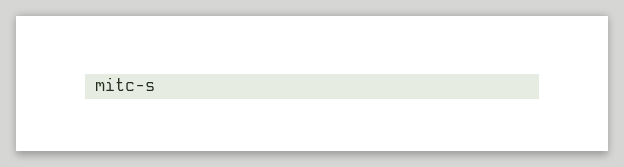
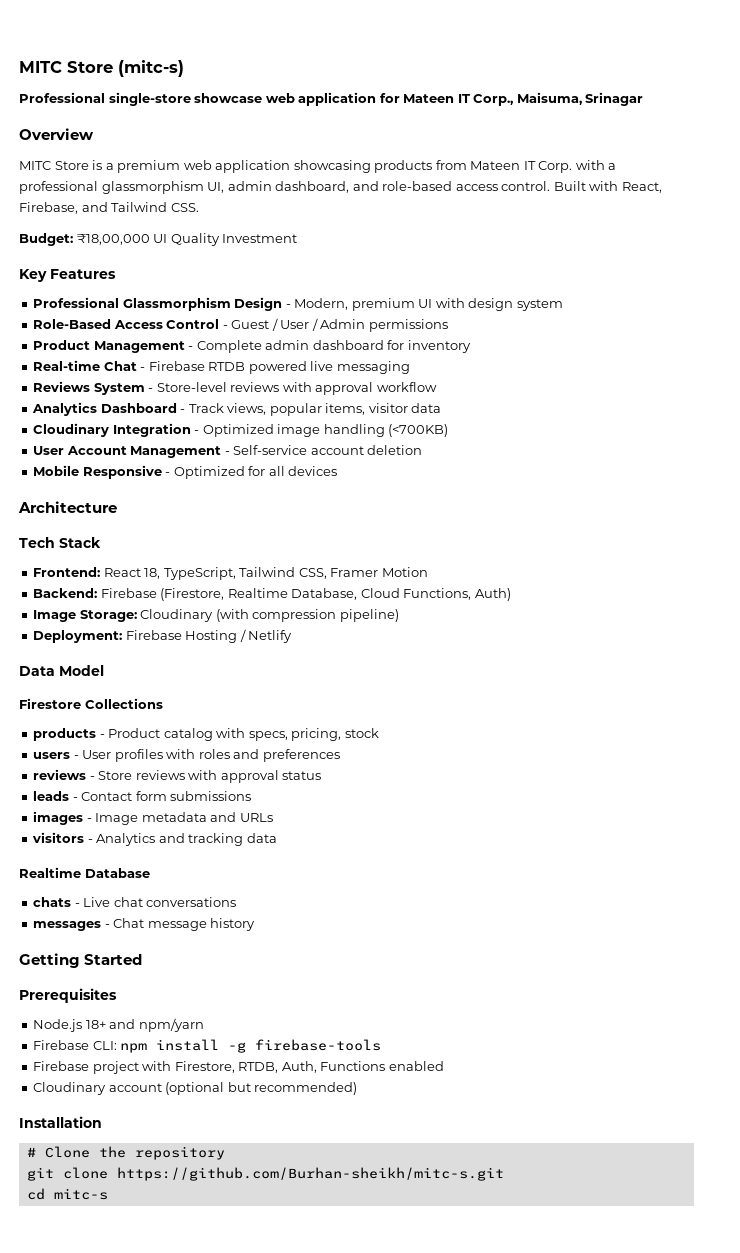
- mitc-s
+ MITC Store (mitc-s)
+ Professional single-store showcase web application for Mateen IT Corp., Maisuma, Srinagar
+ Overview
+ MITC Store is a premium web application showcasing products from Mateen IT Corp. with a professional glassmorphism UI, admin dashboard, and role-based access control. Built with React, Firebase, and Tailwind CSS.
+ Budget: ₹18,00,000 UI Quality Investment
+ Key Features
+ Professional Glassmorphism Design - Modern, premium UI with design system
+ Role-Based Access Control - Guest / User / Admin permissions
+ Product Management - Complete admin dashboard for inventory
+ Real-time Chat - Firebase RTDB powered live messaging
+ Reviews System - Store-level reviews with approval workflow
+ Analytics Dashboard - Track views, popular items, visitor data
+ Cloudinary Integration - Optimized image handling (<700KB)
+ User Account Management - Self-service account deletion
+ Mobile Responsive - Optimized for all devices
+ Architecture
+ Tech Stack
+ Frontend: React 18, TypeScript, Tailwind CSS, Framer Motion
+ Backend: Firebase (Firestore, Realtime Database, Cloud Functions, Auth)
+ Image Storage: Cloudinary (with compression pipeline)
+ Deployment: Firebase Hosting / Netlify
+ Data Model
+ Firestore Collections
+ products - Product catalog with specs, pricing, stock
+ users - User profiles with roles and preferences
+ reviews - Store reviews with approval status
+ leads - Contact form submissions
+ images - Image metadata and URLs
+ visitors - Analytics and tracking data
+ Realtime Database
+ chats - Live chat conversations
+ messages - Chat message history
+ Getting Started
+ Prerequisites
+ Node.js 18+ and npm/yarn
+ Firebase CLI: npm install -g firebase-tools
+ Firebase project with Firestore, RTDB, Auth, Functions enabled
+ Cloudinary account (optional but recommended)
+ Installation
+ # Clone the repository
+ git clone https://github.com/Burhan-sheikh/mitc-s.git
+ cd mitc-s

